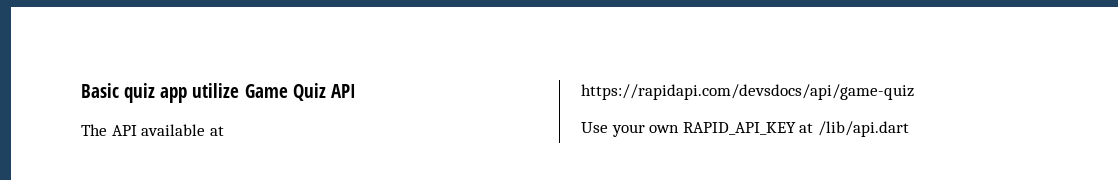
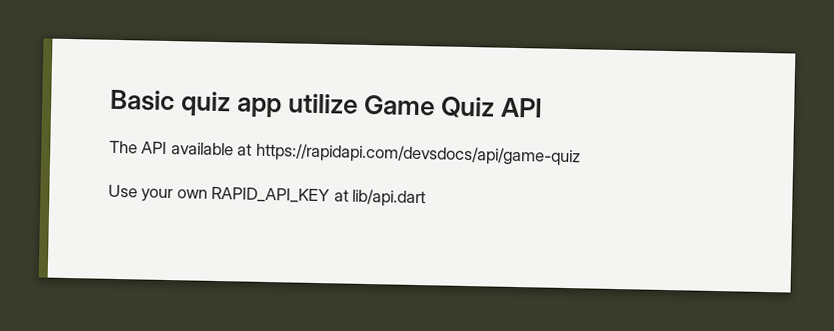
- Use your own RAPID_API_KEY at /lib/api.dart
+ Use your own RAPID_API_KEY at lib/api.dart

